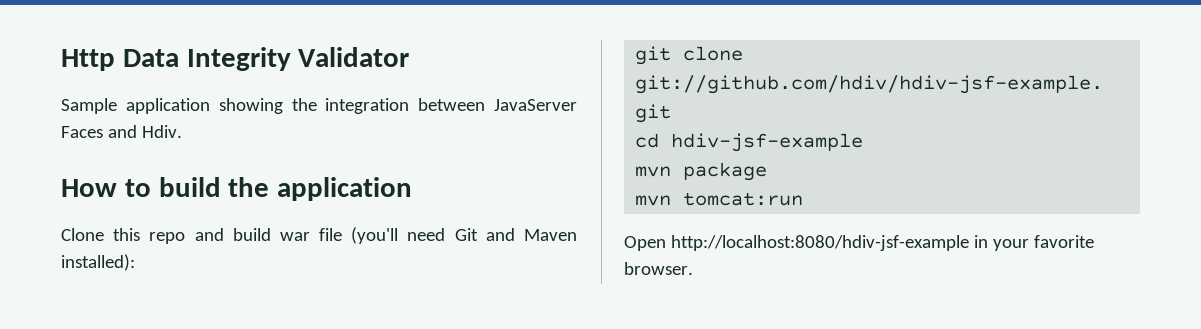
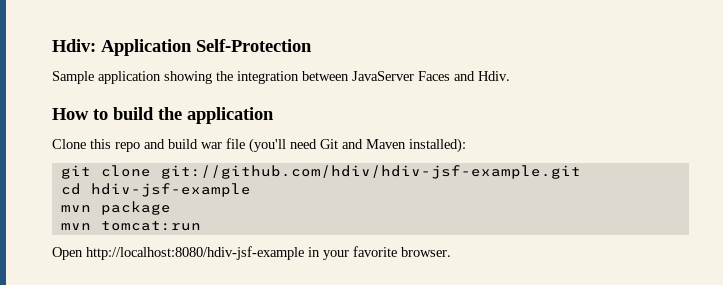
- Http Data Integrity Validator
+ Hdiv: Application Self-Protection

